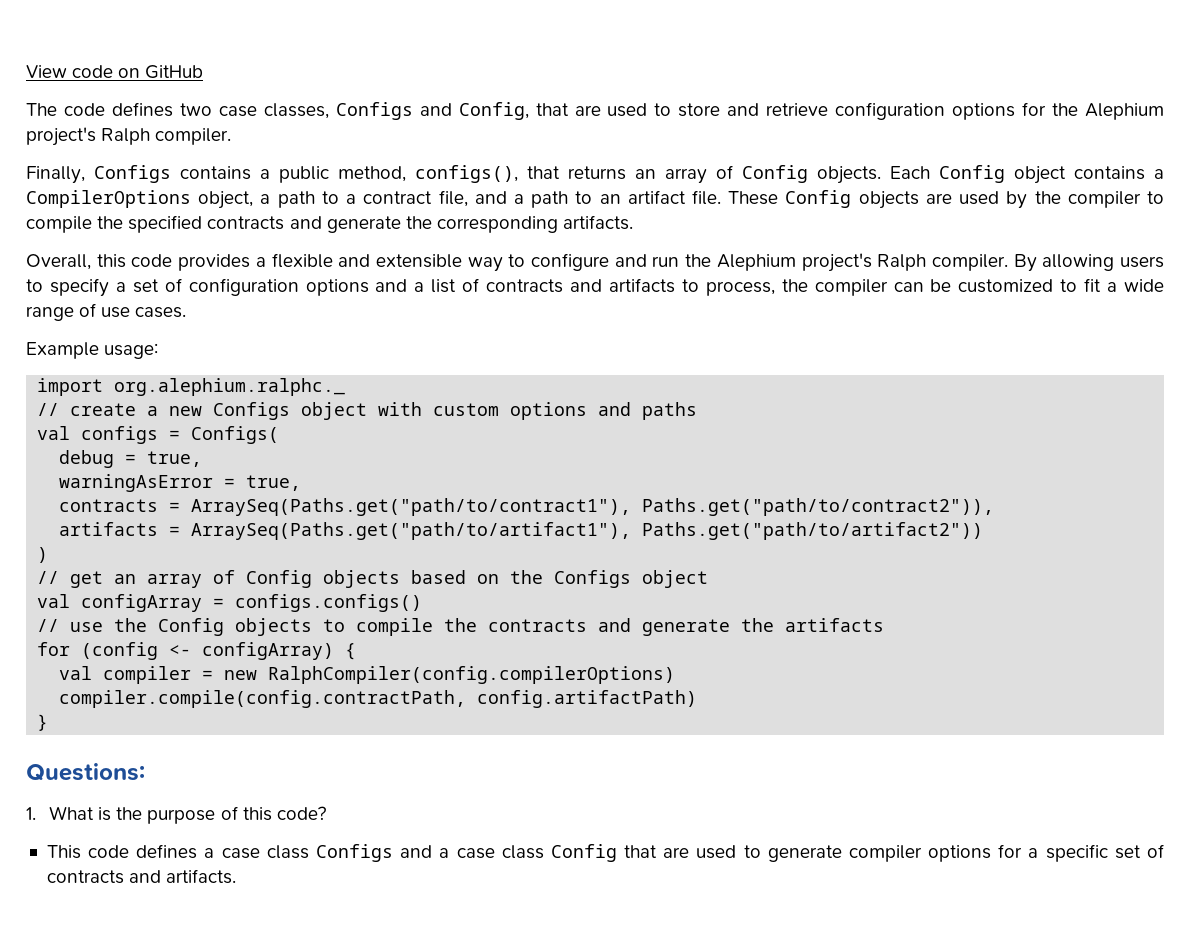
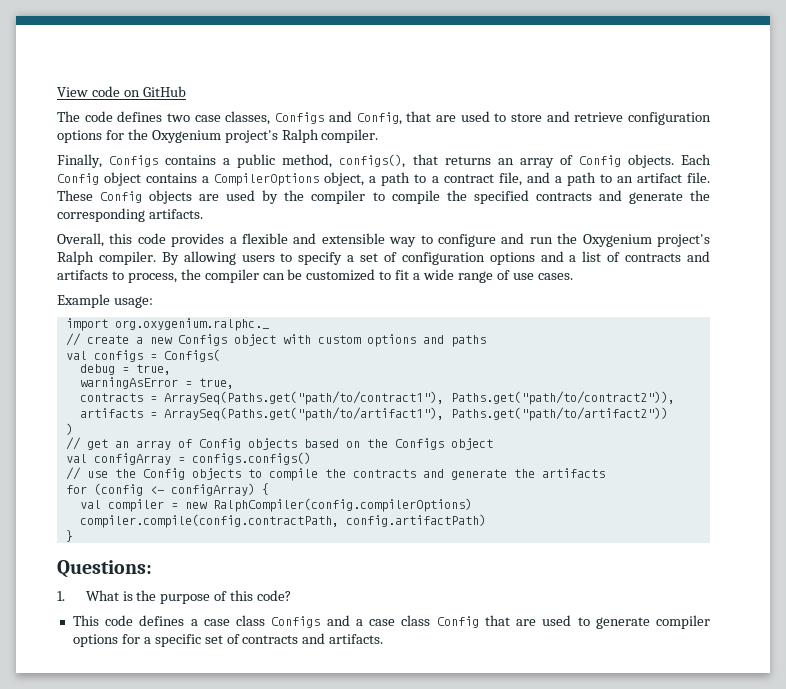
- The code defines two case classes, Configs and Config, that are used to store and retrieve configuration options for the Alephium project's Ralph compiler.
+ The code defines two case classes, Configs and Config, that are used to store and retrieve configuration options for the Oxygenium project's Ralph compiler.
- Overall, this code provides a flexible and extensible way to configure and run the Alephium project's Ralph compiler.
+ Overall, this code provides a flexible and extensible way to configure and run the Oxygenium project's Ralph compiler.
- import org.alephium.ralphc._
+ import org.oxygenium.ralphc._

